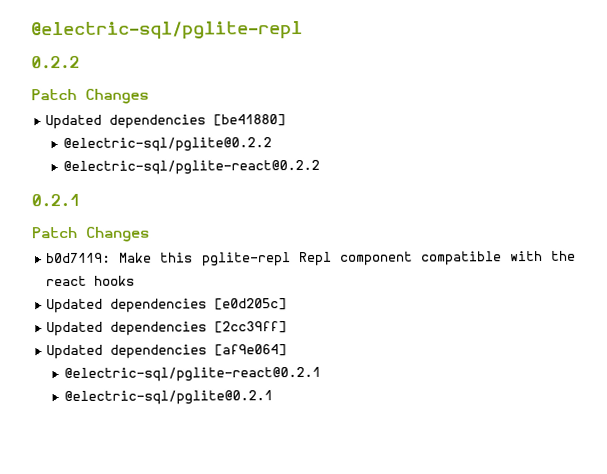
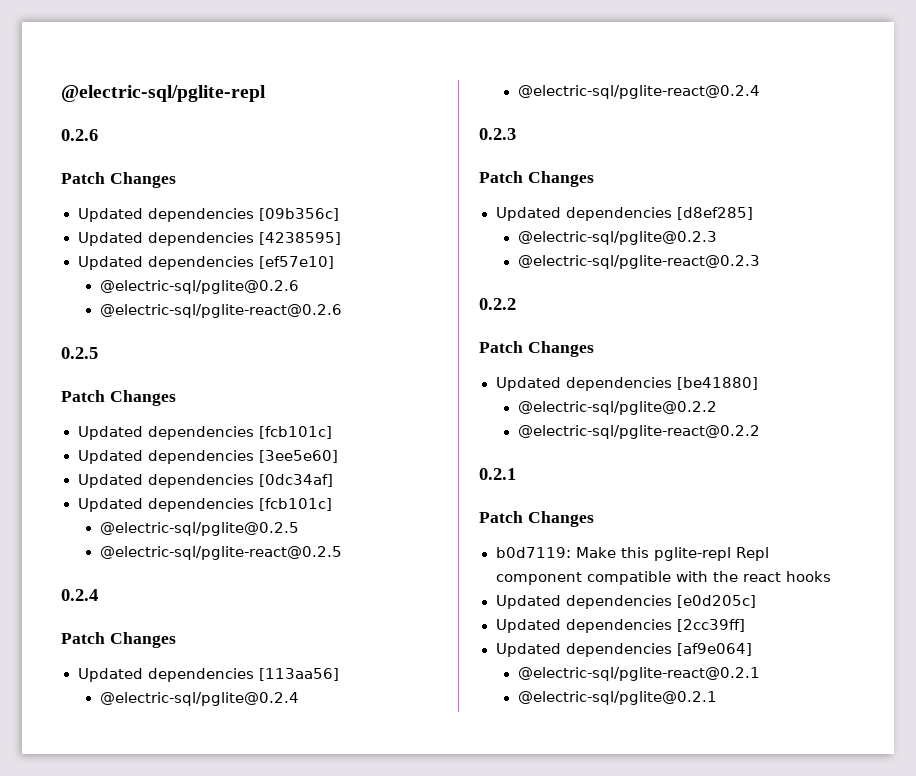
+ 0.2.6
+ Patch Changes
+ Updated dependencies [09b356c]
+ Updated dependencies [4238595]
+ Updated dependencies [ef57e10]
+ @electric-sql/pglite@0.2.6
+ @electric-sql/pglite-react@0.2.6
+ 0.2.5
+ Patch Changes
+ Updated dependencies [fcb101c]
+ Updated dependencies [3ee5e60]
+ Updated dependencies [0dc34af]
+ Updated dependencies [fcb101c]
+ @electric-sql/pglite@0.2.5
+ @electric-sql/pglite-react@0.2.5
+ 0.2.4
+ Patch Changes
+ Updated dependencies [113aa56]
+ @electric-sql/pglite@0.2.4
+ @electric-sql/pglite-react@0.2.4
+ 0.2.3
+ Patch Changes
+ Updated dependencies [d8ef285]
+ @electric-sql/pglite@0.2.3
+ @electric-sql/pglite-react@0.2.3

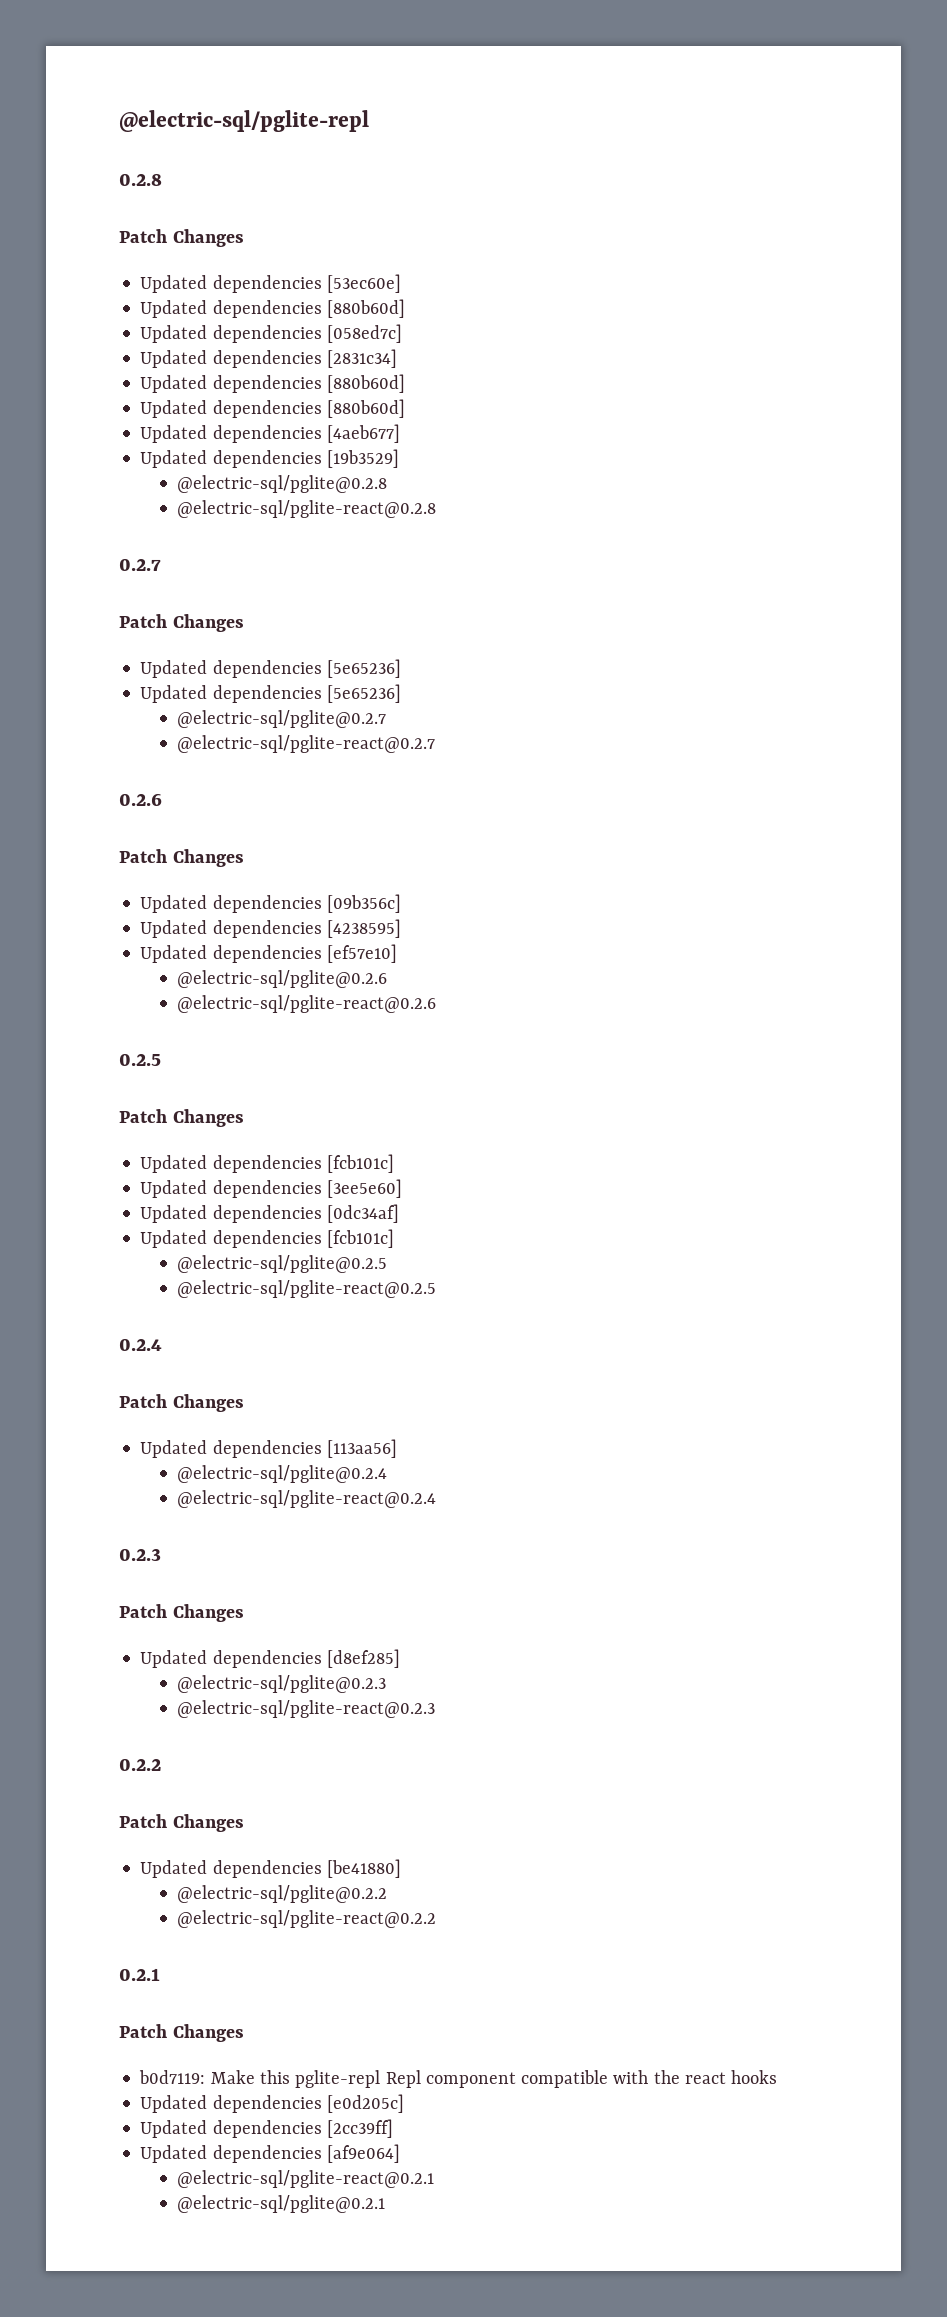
+ 0.2.8
+ Patch Changes
+ Updated dependencies [53ec60e]
+ Updated dependencies [880b60d]
+ Updated dependencies [058ed7c]
+ Updated dependencies [2831c34]
+ Updated dependencies [880b60d]
+ Updated dependencies [880b60d]
+ Updated dependencies [4aeb677]
+ Updated dependencies [19b3529]
+ @electric-sql/pglite@0.2.8
+ @electric-sql/pglite-react@0.2.8
+ 0.2.7
+ Patch Changes
+ Updated dependencies [5e65236]
+ Updated dependencies [5e65236]
+ @electric-sql/pglite@0.2.7
+ @electric-sql/pglite-react@0.2.7

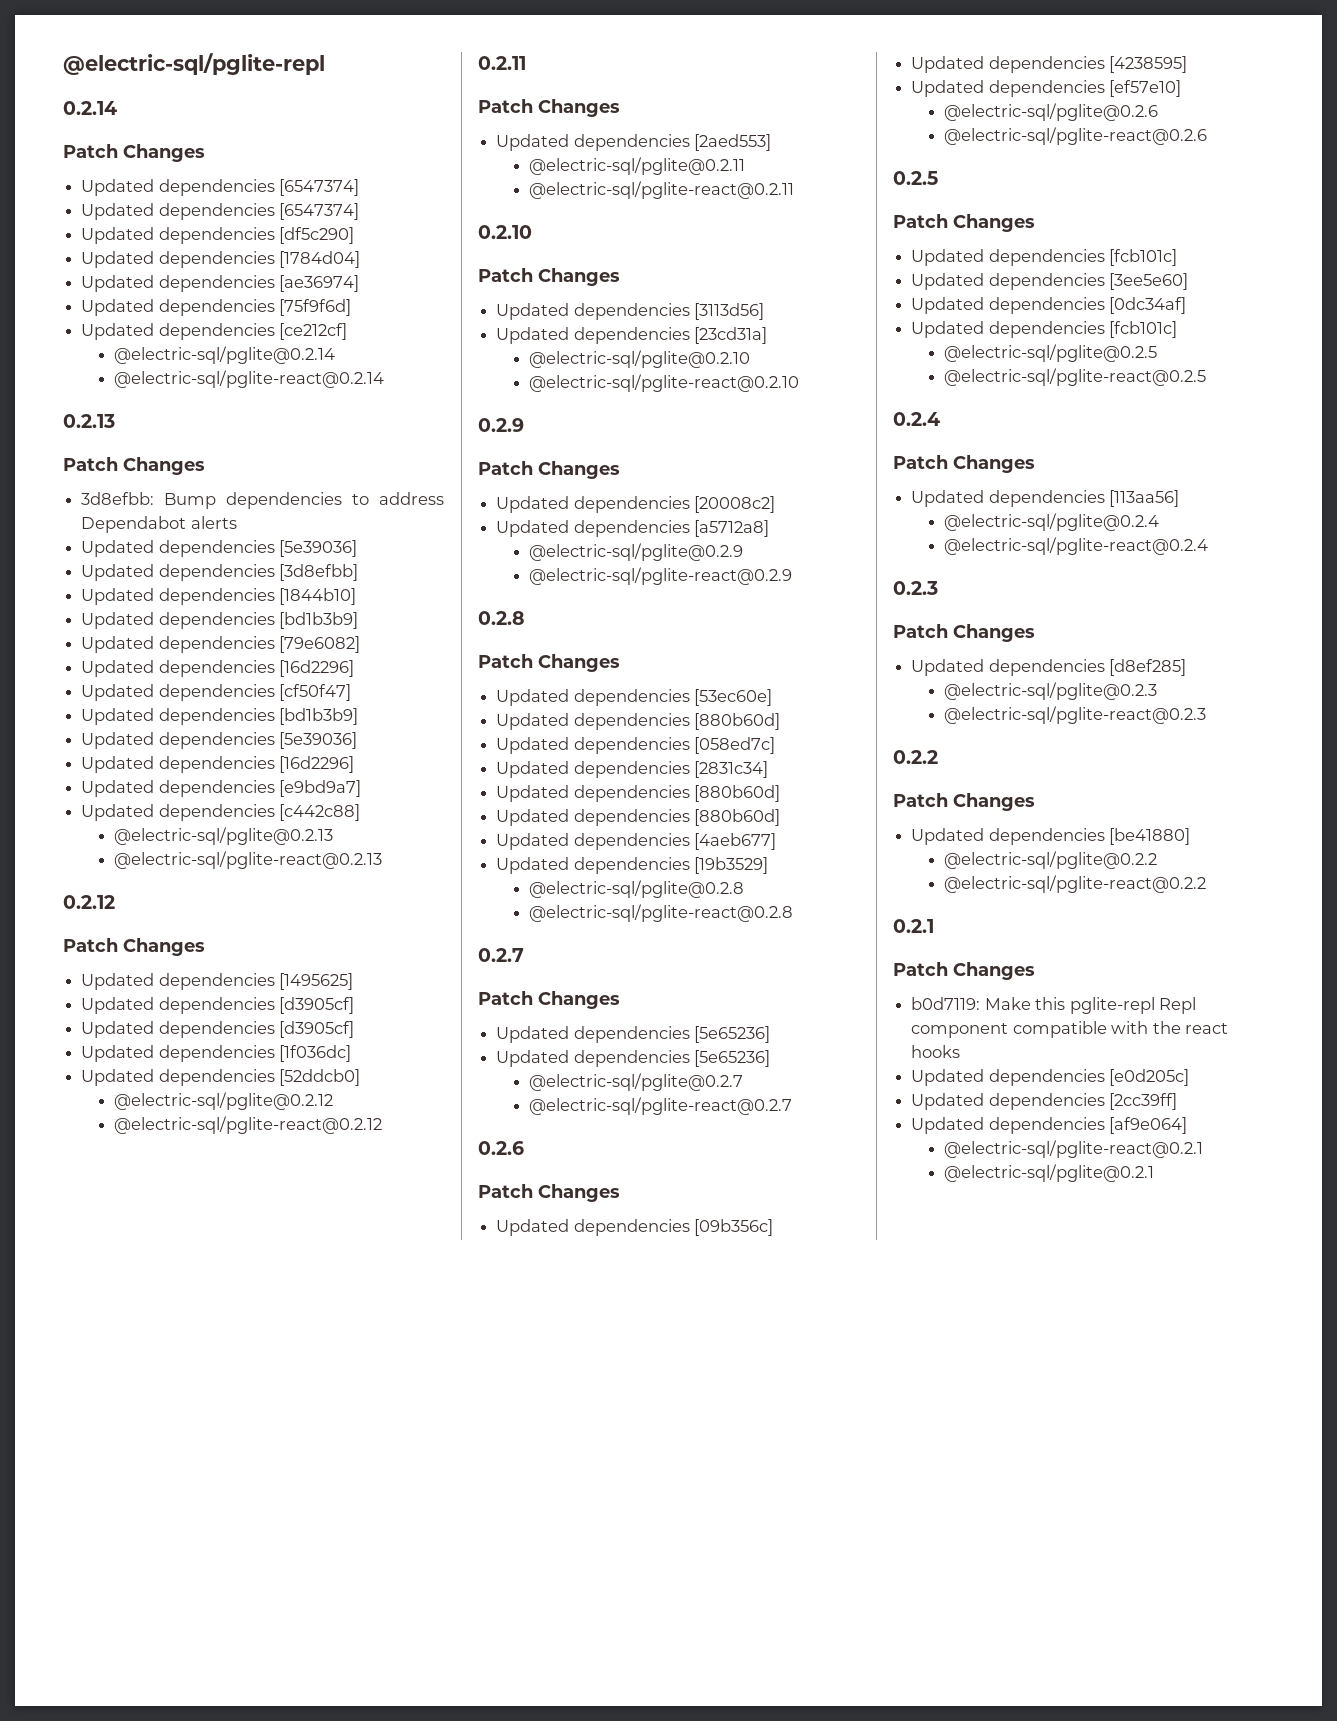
+ 0.2.14
+ Patch Changes
+ Updated dependencies [6547374]
+ Updated dependencies [6547374]
+ Updated dependencies [df5c290]
+ Updated dependencies [1784d04]
+ Updated dependencies [ae36974]
+ Updated dependencies [75f9f6d]
+ Updated dependencies [ce212cf]
+ @electric-sql/pglite@0.2.14
+ @electric-sql/pglite-react@0.2.14
+ 0.2.13
+ Patch Changes
+ 3d8efbb: Bump dependencies to address Dependabot alerts
+ Updated dependencies [5e39036]
+ Updated dependencies [3d8efbb]
+ Updated dependencies [1844b10]
+ Updated dependencies [bd1b3b9]
+ Updated dependencies [79e6082]
+ Updated dependencies [16d2296]
+ Updated dependencies [cf50f47]
+ Updated dependencies [bd1b3b9]
+ Updated dependencies [5e39036]
+ Updated dependencies [16d2296]
+ Updated dependencies [e9bd9a7]
+ Updated dependencies [c442c88]
+ @electric-sql/pglite@0.2.13
+ @electric-sql/pglite-react@0.2.13
+ 0.2.12
+ Patch Changes
+ Updated dependencies [1495625]
+ Updated dependencies [d3905cf]
+ Updated dependencies [d3905cf]
+ Updated dependencies [1f036dc]
+ Updated dependencies [52ddcb0]
+ @electric-sql/pglite@0.2.12
+ @electric-sql/pglite-react@0.2.12
+ 0.2.11
+ Patch Changes
+ Updated dependencies [2aed553]
+ @electric-sql/pglite@0.2.11
+ @electric-sql/pglite-react@0.2.11
+ 0.2.10
+ Patch Changes
+ Updated dependencies [3113d56]
+ Updated dependencies [23cd31a]
+ @electric-sql/pglite@0.2.10
+ @electric-sql/pglite-react@0.2.10
+ 0.2.9
+ Patch Changes
+ Updated dependencies [20008c2]
+ Updated dependencies [a5712a8]
+ @electric-sql/pglite@0.2.9
+ @electric-sql/pglite-react@0.2.9

